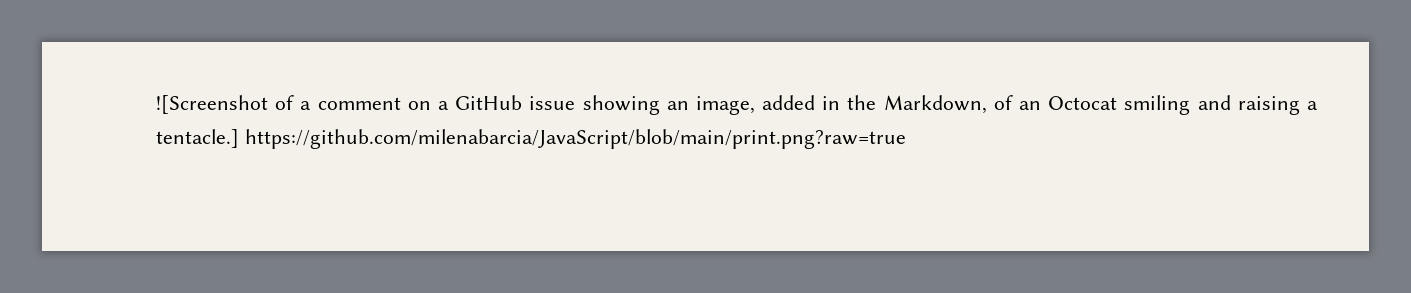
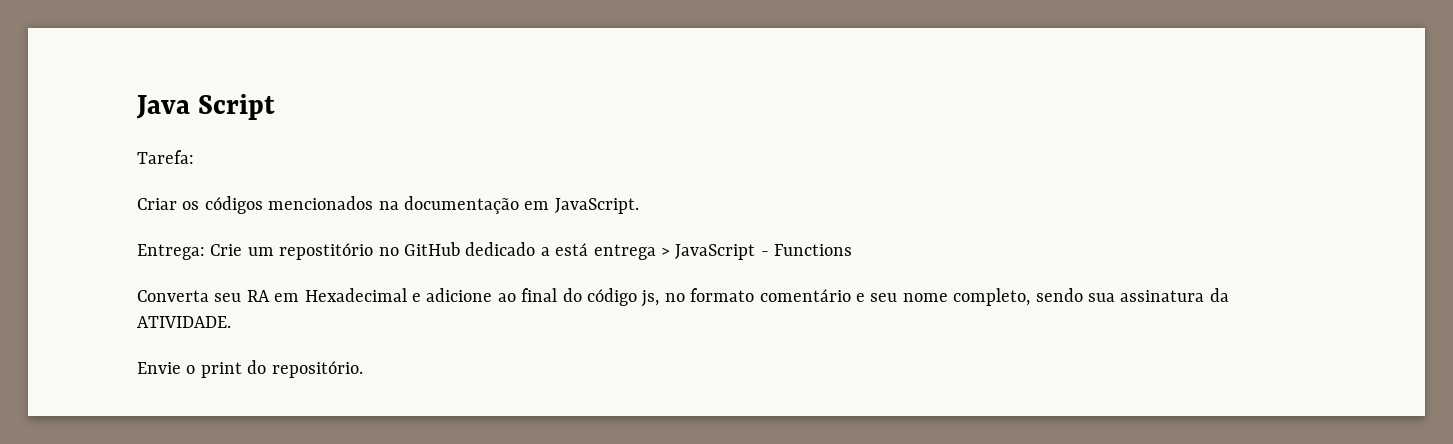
- ![Screenshot of a comment on a GitHub issue showing an image, added in the Markdown, of an Octocat smiling and raising a tentacle.] https://github.com/milenabarcia/JavaScript/blob/main/print.png?raw=true
+ Java Script
+ Tarefa:
+ Criar os códigos mencionados na documentação em JavaScript.
+ Entrega: Crie um repostitório no GitHub dedicado a está entrega > JavaScript - Functions
+ Converta seu RA em Hexadecimal e adicione ao final do código js, no formato comentário e seu nome completo, sendo sua assinatura da ATIVIDADE.
+ Envie o print do repositório.

